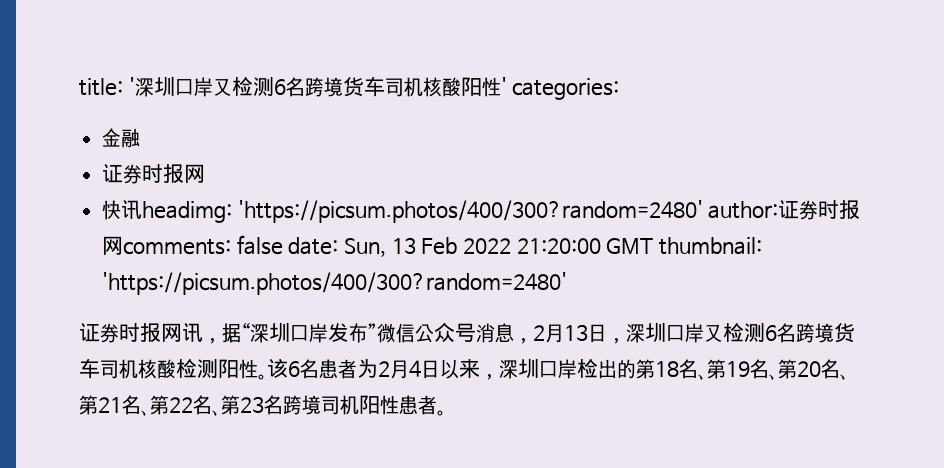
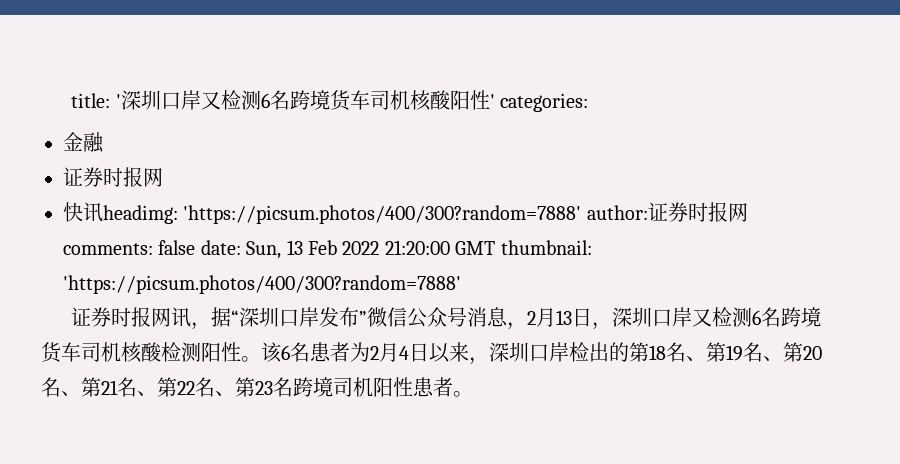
- 快讯headimg: 'https://picsum.photos/400/300?random=2480' author:证券时报网comments: false date: Sun, 13 Feb 2022 21:20:00 GMT thumbnail: 'https://picsum.photos/400/300?random=2480'
+ 快讯headimg: 'https://picsum.photos/400/300?random=7888' author:证券时报网comments: false date: Sun, 13 Feb 2022 21:20:00 GMT thumbnail: 'https://picsum.photos/400/300?random=7888'

